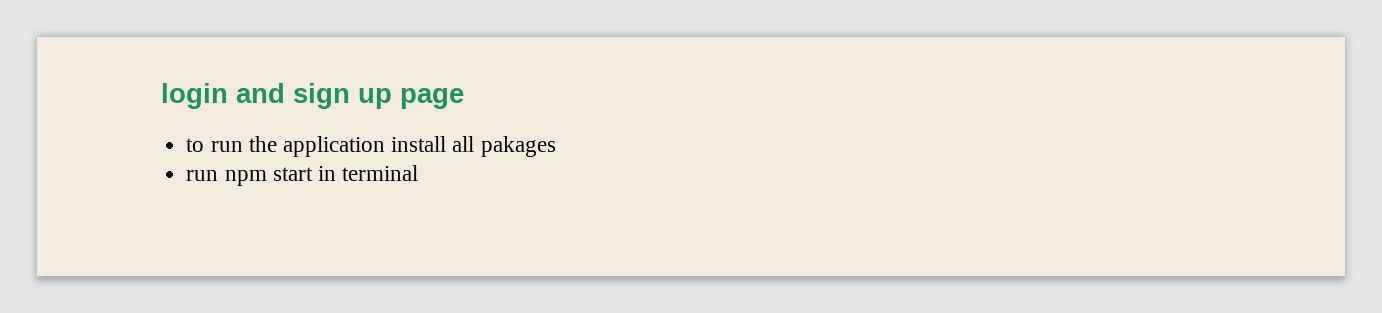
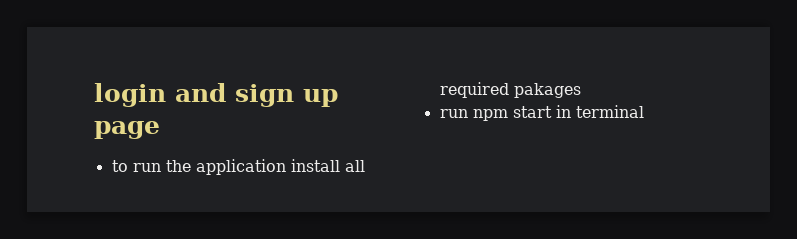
- to run the application install all pakages
+ to run the application install all required pakages

